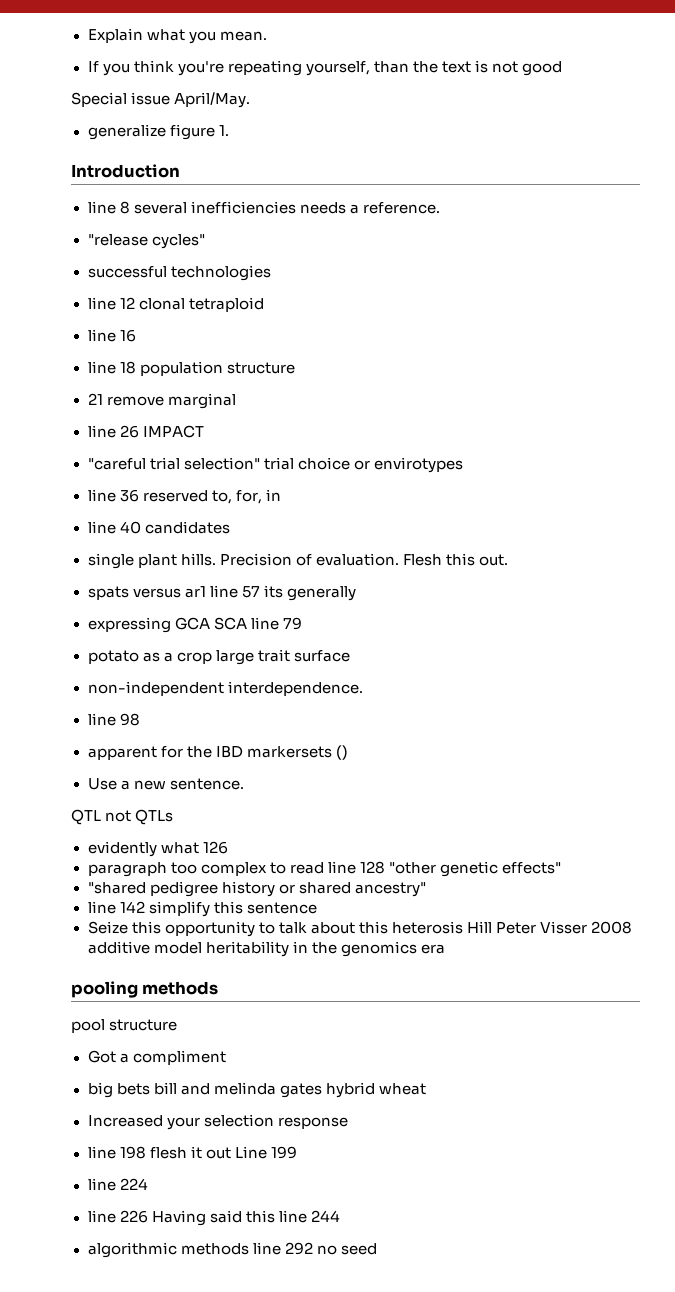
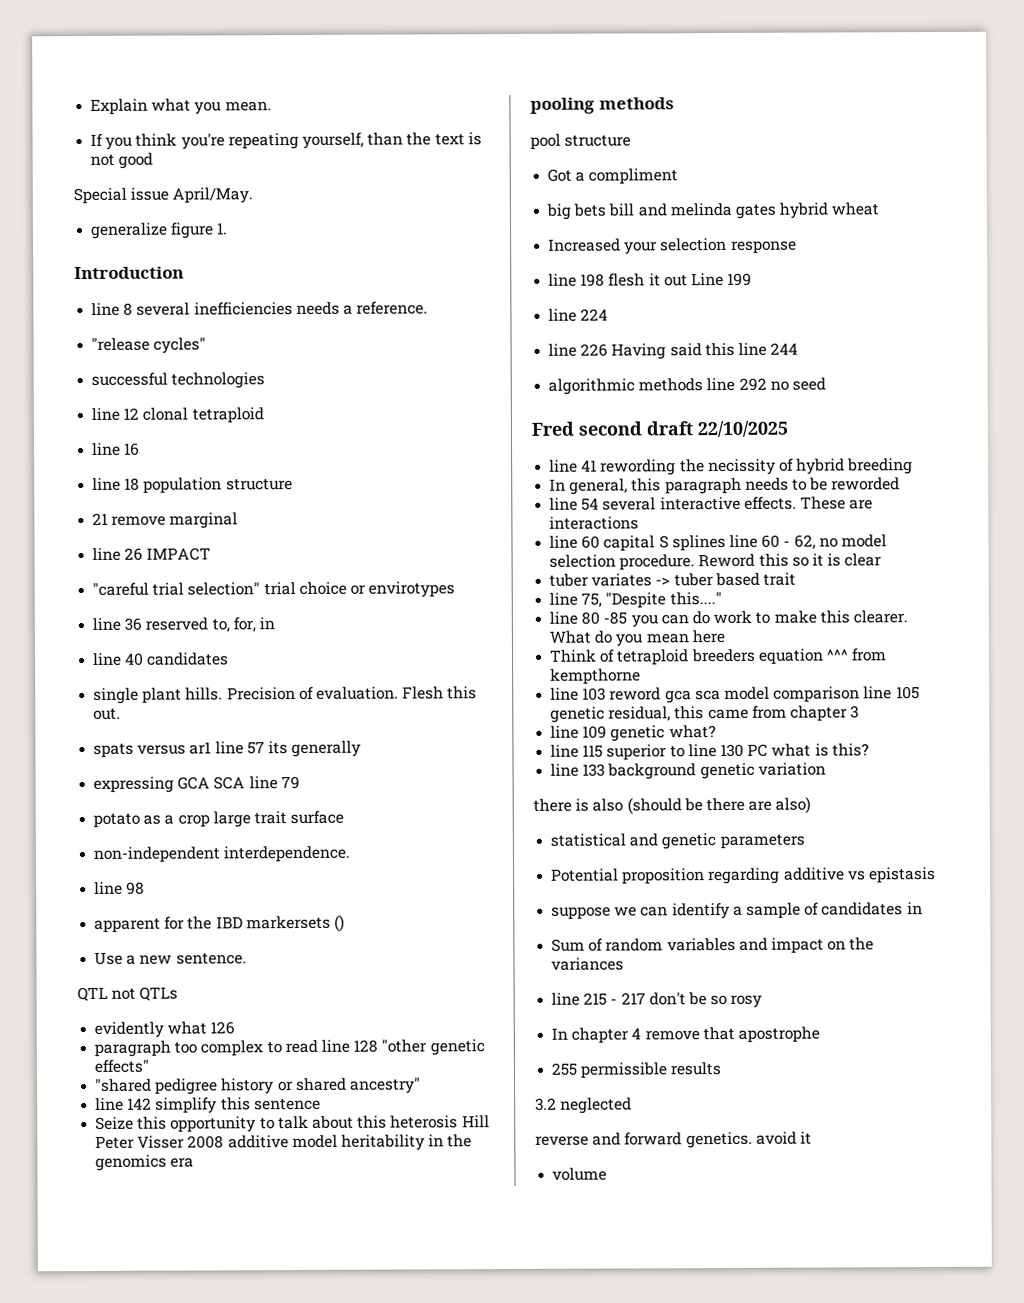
+ Fred second draft 22/10/2025
+ line 41 rewording the necissity of hybrid breeding
+ In general, this paragraph needs to be reworded
+ line 54 several interactive effects. These are interactions
+ line 60 capital S splines line 60 - 62, no model selection procedure. Reword this so it is clear
+ tuber variates -> tuber based trait
+ line 75, "Despite this...."
+ line 80 -85 you can do work to make this clearer. What do you mean here
+ Think of tetraploid breeders equation ^^^ from kempthorne
+ line 103 reword gca sca model comparison line 105 genetic residual, this came from chapter 3
+ line 109 genetic what?
+ line 115 superior to line 130 PC what is this?
+ line 133 background genetic variation
+ there is also (should be there are also)
+ statistical and genetic parameters
+ Potential proposition regarding additive vs epistasis
+ suppose we can identify a sample of candidates in
+ Sum of random variables and impact on the variances
+ line 215 - 217 don't be so rosy
+ In chapter 4 remove that apostrophe
+ 255 permissible results
+ 3.2 neglected
+ reverse and forward genetics. avoid it
+ volume

